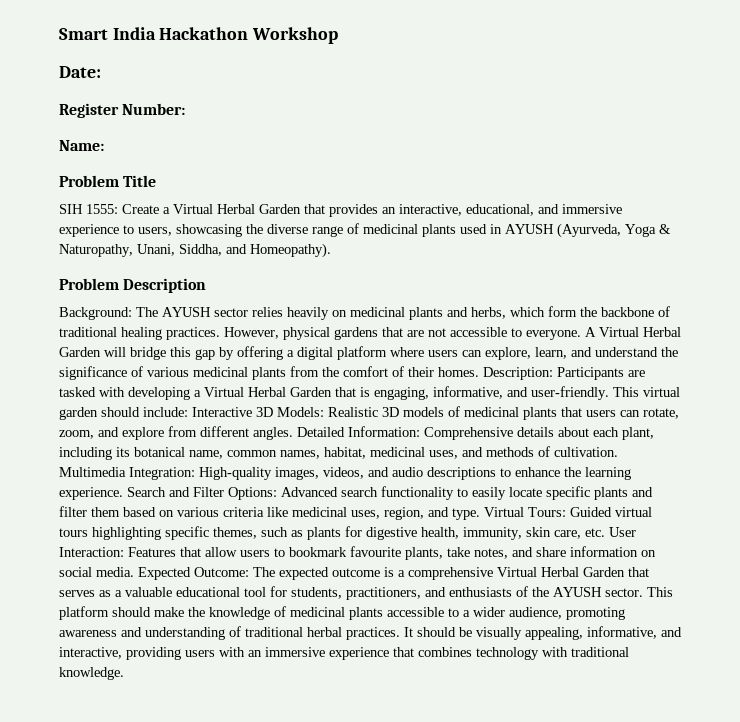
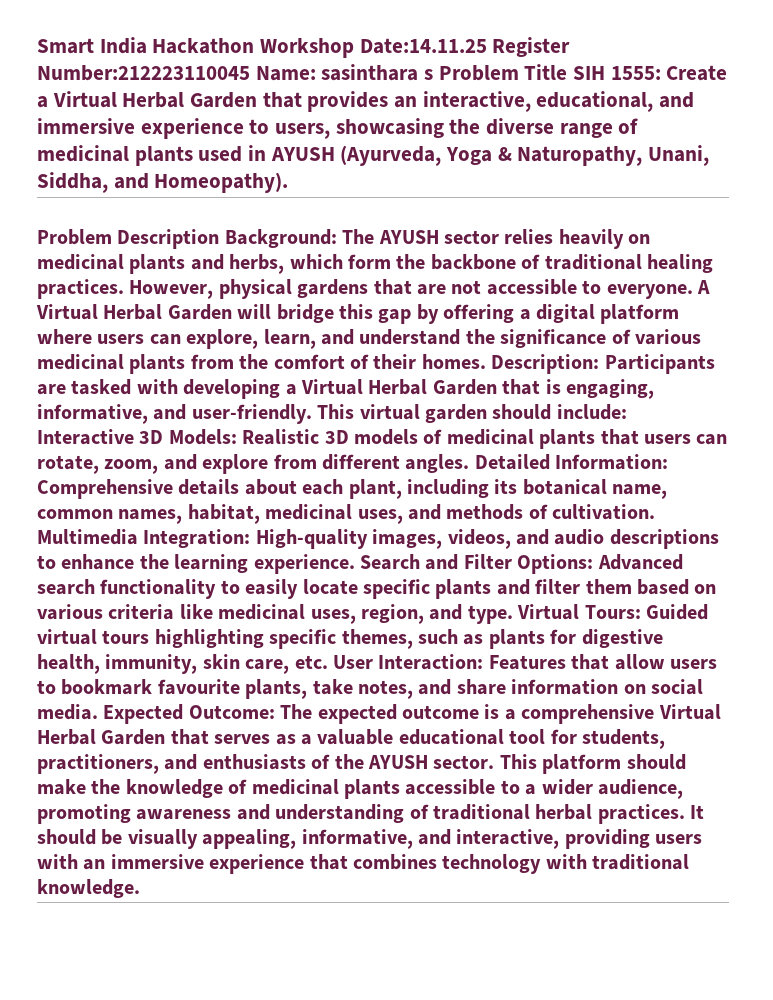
- Smart India Hackathon Workshop
- Date:
- Register Number:
- Name:
- Problem Title
- SIH 1555: Create a Virtual Herbal Garden that provides an interactive, educational, and immersive experience to users, showcasing the diverse range of medicinal plants used in AYUSH (Ayurveda, Yoga & Naturopathy, Unani, Siddha, and Homeopathy).
+ Smart India Hackathon Workshop Date:14.11.25 Register Number:212223110045 Name: sasinthara s Problem Title SIH 1555: Create a Virtual Herbal Garden that provides an interactive, educational, and immersive experience to users, showcasing the diverse range of medicinal plants used in AYUSH (Ayurveda, Yoga & Naturopathy, Unani, Siddha, and Homeopathy).
- Problem Description
- Background: The AYUSH sector relies heavily on medicinal plants and herbs, which form the backbone of traditional healing practices.
+ Problem Description Background: The AYUSH sector relies heavily on medicinal plants and herbs, which form the backbone of traditional healing practices.

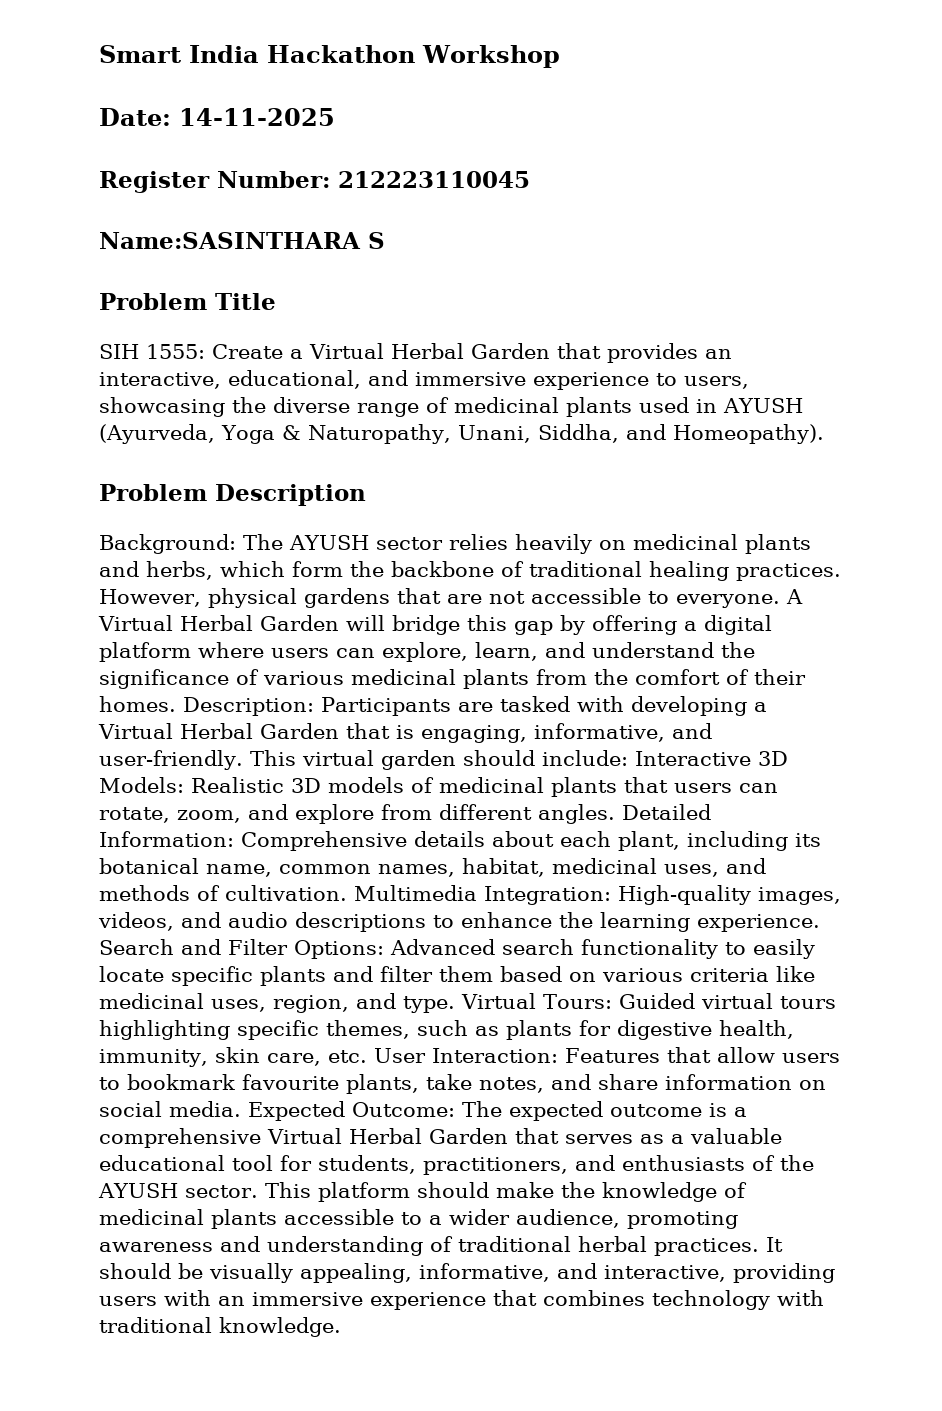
- Smart India Hackathon Workshop Date:14.11.25 Register Number:212223110045 Name: sasinthara s Problem Title SIH 1555: Create a Virtual Herbal Garden that provides an interactive, educational, and immersive experience to users, showcasing the diverse range of medicinal plants used in AYUSH (Ayurveda, Yoga & Naturopathy, Unani, Siddha, and Homeopathy).
+ Smart India Hackathon Workshop
+ Date: 14-11-2025
+ Register Number: 212223110045
+ Name:SASINTHARA S
+ Problem Title
+ SIH 1555: Create a Virtual Herbal Garden that provides an interactive, educational, and immersive experience to users, showcasing the diverse range of medicinal plants used in AYUSH (Ayurveda, Yoga & Naturopathy, Unani, Siddha, and Homeopathy).
- Problem Description Background: The AYUSH sector relies heavily on medicinal plants and herbs, which form the backbone of traditional healing practices.
+ Problem Description
+ Background: The AYUSH sector relies heavily on medicinal plants and herbs, which form the backbone of traditional healing practices.

